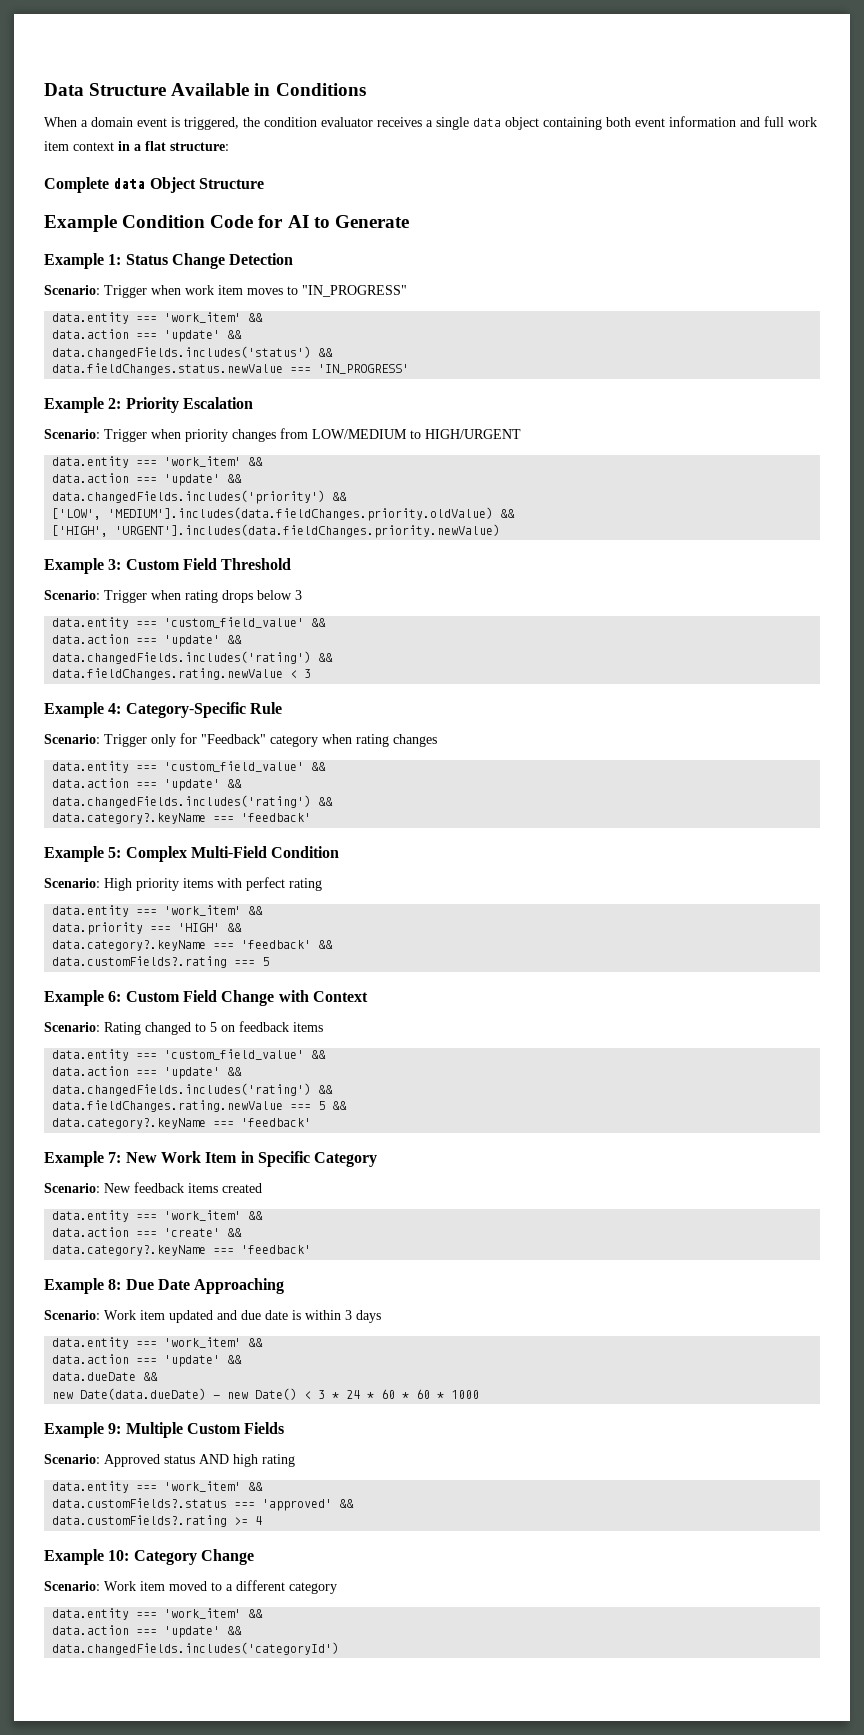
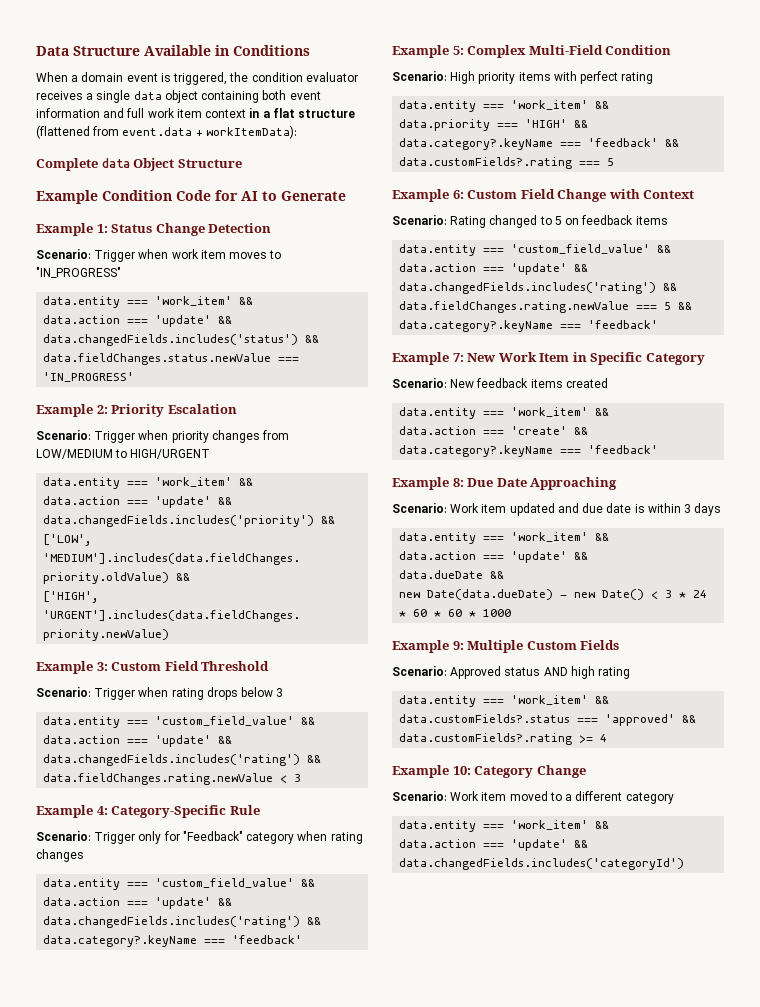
- When a domain event is triggered, the condition evaluator receives a single data object containing both event information and full work item context in a flat structure:
+ When a domain event is triggered, the condition evaluator receives a single data object containing both event information and full work item context in a flat structure (flattened from event.data + workItemData):

